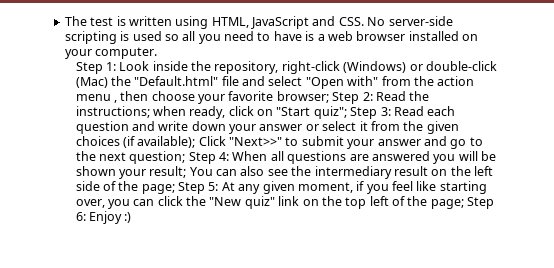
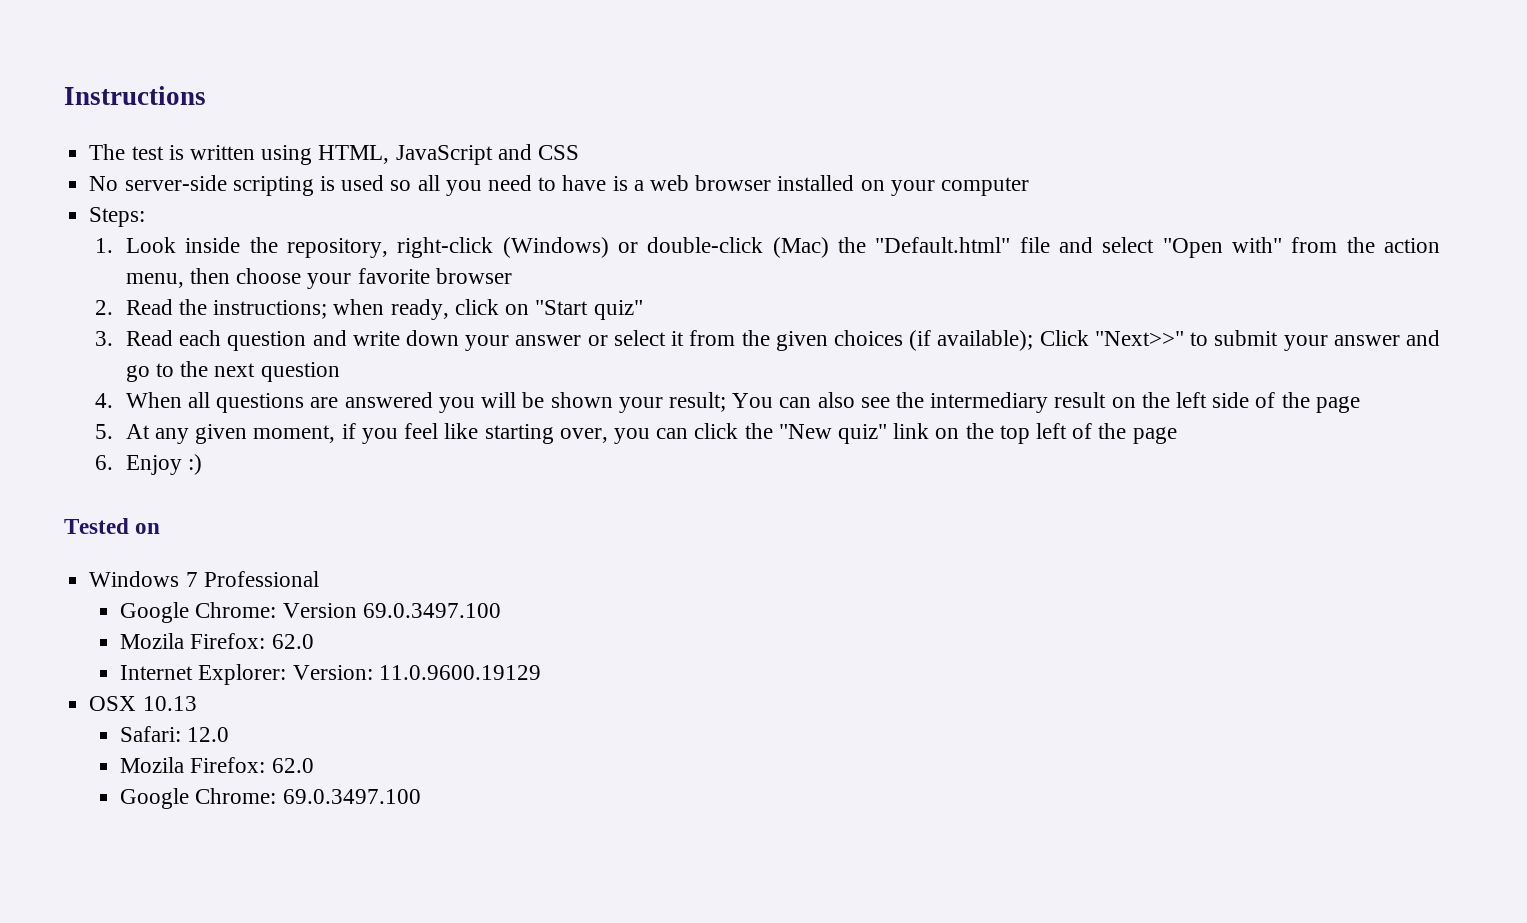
+ Instructions
- The test is written using HTML, JavaScript and CSS. No server-side scripting is used so all you need to have is a web browser installed on your computer.
- Step 1: Look inside the repository, right-click (Windows) or double-click (Mac) the "Default.html" file and select "Open with" from the action menu , then choose your favorite browser; Step 2: Read the instructions;
+ The test is written using HTML, JavaScript and CSS
+ No server-side scripting is used so all you need to have is a web browser installed on your computer
+ Steps:
+ 1. Look inside the repository, right-click (Windows) or double-click (Mac) the "Default.html" file and select "Open with" from the action menu, then choose your favorite browser
+ 2. Read the instructions;
- when ready, click on "Start quiz"; Step 3: Read each question and write down your answer or select it from the given choices (if available);
+ when ready, click on "Start quiz"
+ 3. Read each question and write down your answer or select it from the given choices (if available);
- Click "Next>>" to submit your answer and go to the next question; Step 4: When all questions are answered you will be shown your result;
+ Click "Next>>" to submit your answer and go to the next question
+ 4. When all questions are answered you will be shown your result;
- You can also see the intermediary result on the left side of the page; Step 5: At any given moment, if you feel like starting over, you can click the "New quiz" link on the top left of the page; Step 6: Enjoy :)
+ You can also see the intermediary result on the left side of the page
+ 5. At any given moment, if you feel like starting over, you can click the "New quiz" link on the top left of the page
+ 6. Enjoy :)
+ Tested on
+ Windows 7 Professional
+ Google Chrome: Version 69.0.3497.100
+ Mozila Firefox: 62.0
+ Internet Explorer: Version: 11.0.9600.19129
+ OSX 10.13
+ Safari: 12.0
+ Mozila Firefox: 62.0
+ Google Chrome: 69.0.3497.100

